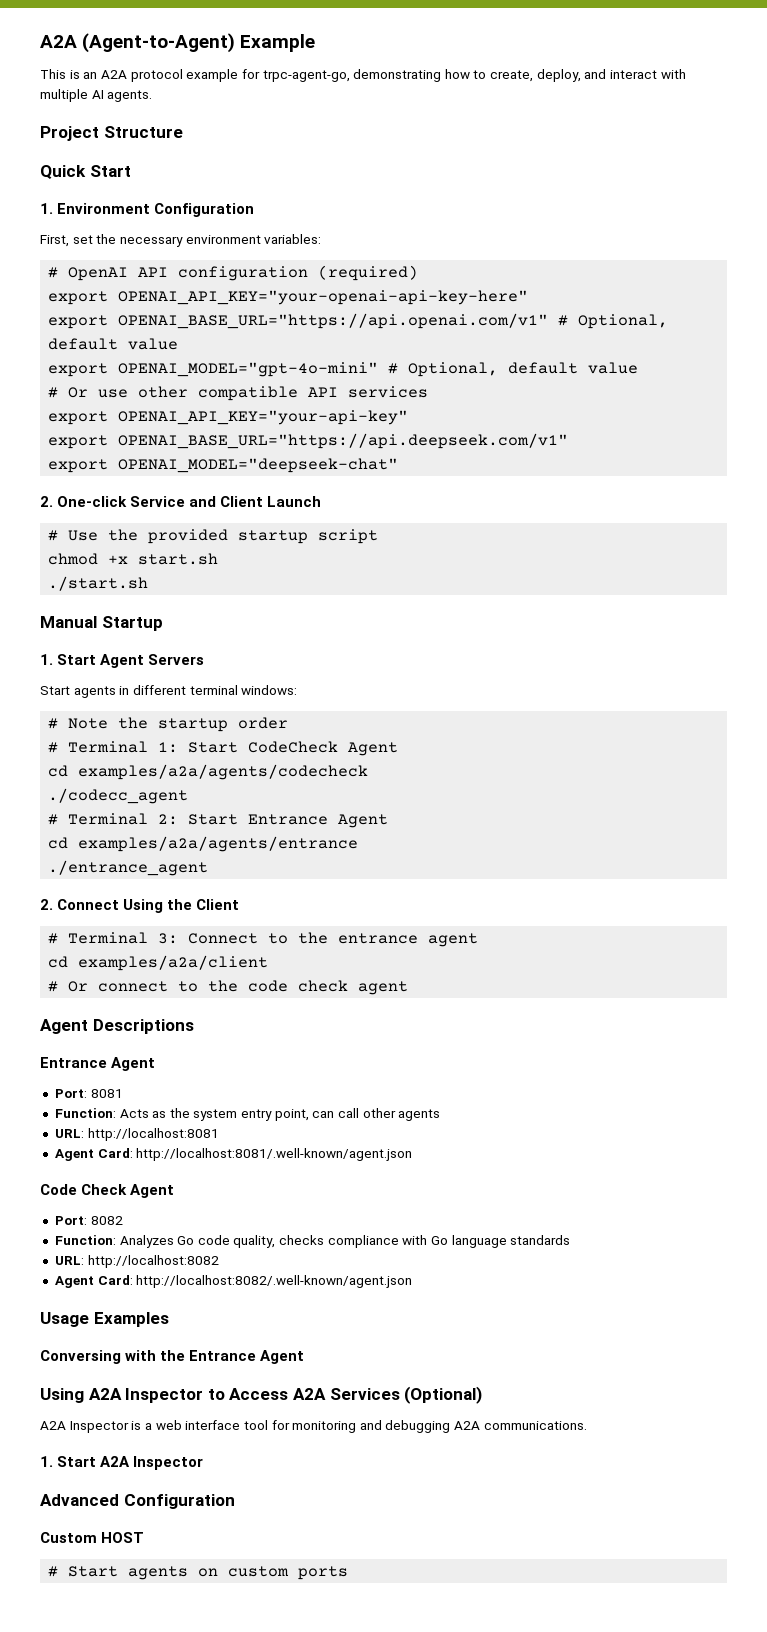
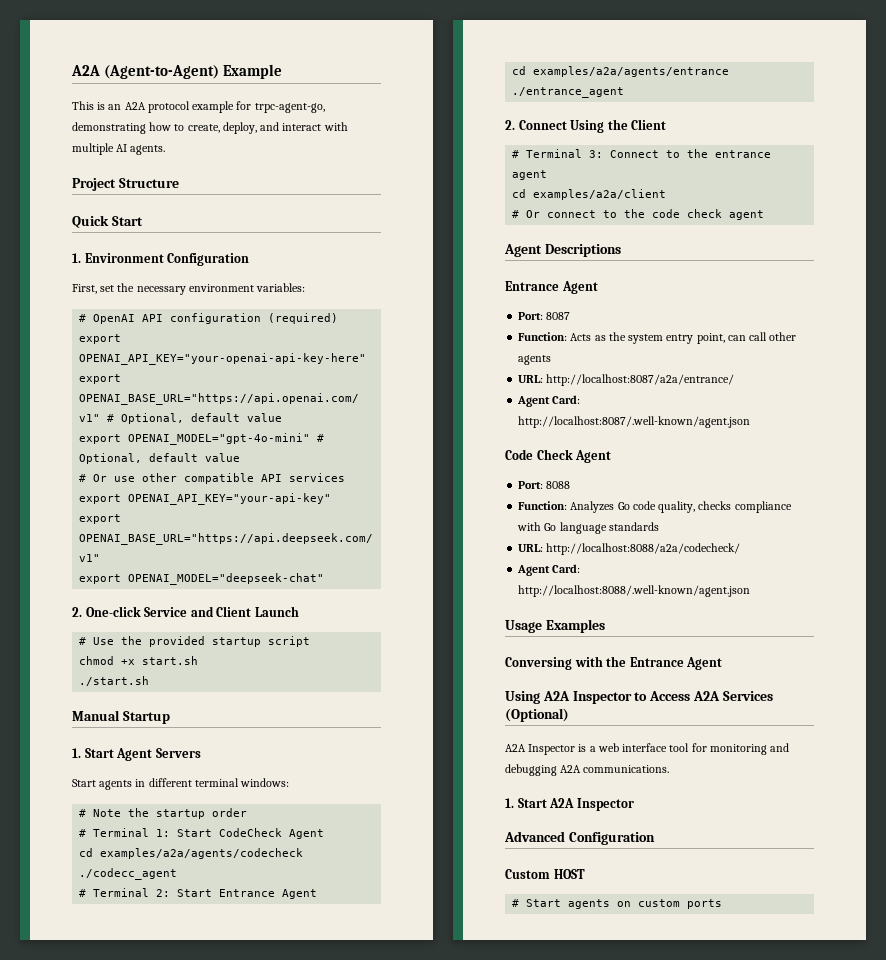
- Port: 8081
+ Port: 8087
- URL: http://localhost:8081
- Agent Card: http://localhost:8081/.well-known/agent.json
+ URL: http://localhost:8087/a2a/entrance/
+ Agent Card: http://localhost:8087/.well-known/agent.json
- Port: 8082
+ Port: 8088
- URL: http://localhost:8082
- Agent Card: http://localhost:8082/.well-known/agent.json
+ URL: http://localhost:8088/a2a/codecheck/
+ Agent Card: http://localhost:8088/.well-known/agent.json

